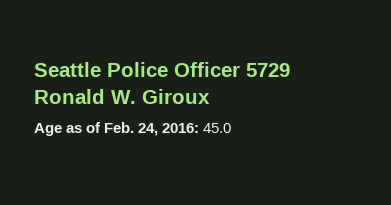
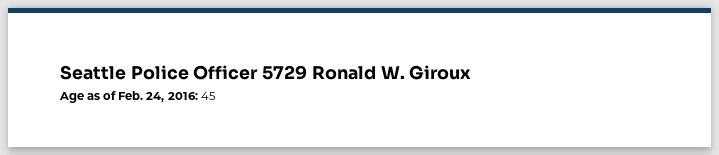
- Age as of Feb. 24, 2016: 45.0
+ Age as of Feb. 24, 2016: 45

